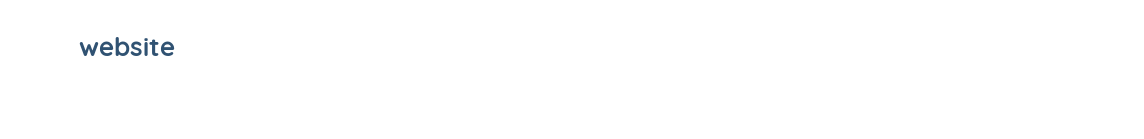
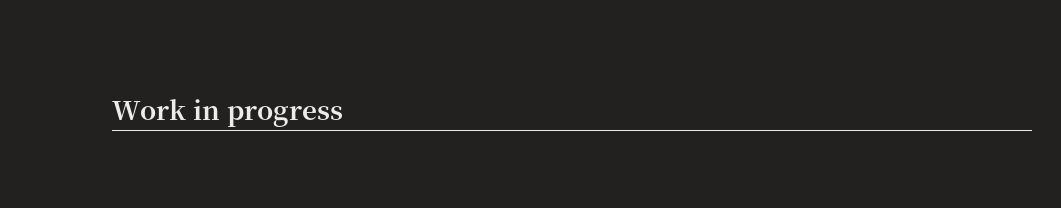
- website
+ Work in progress

